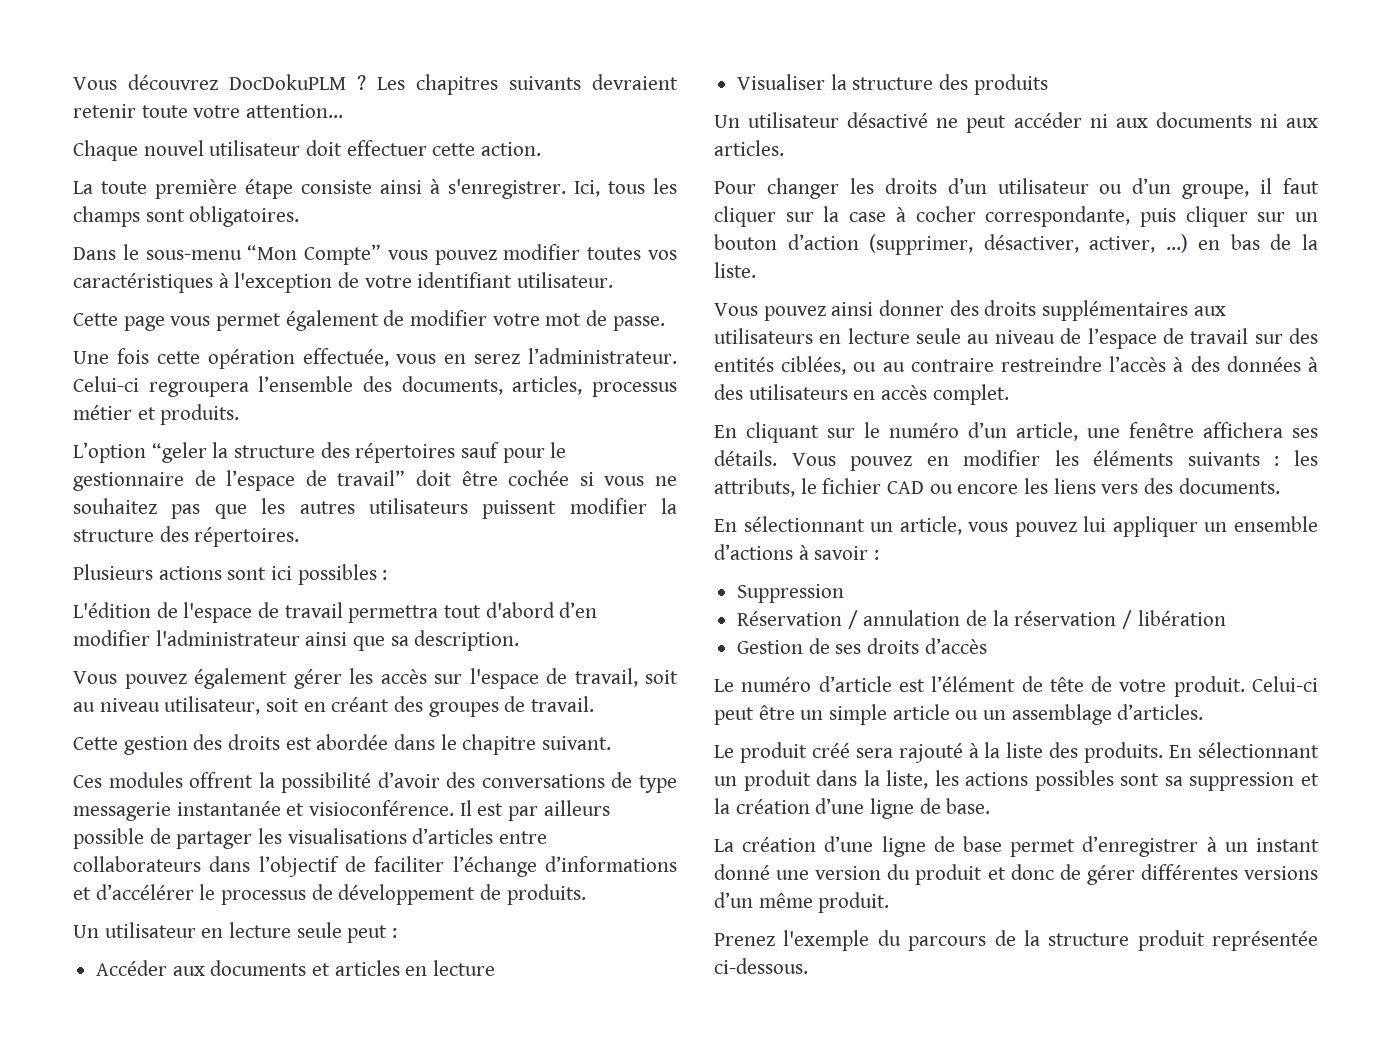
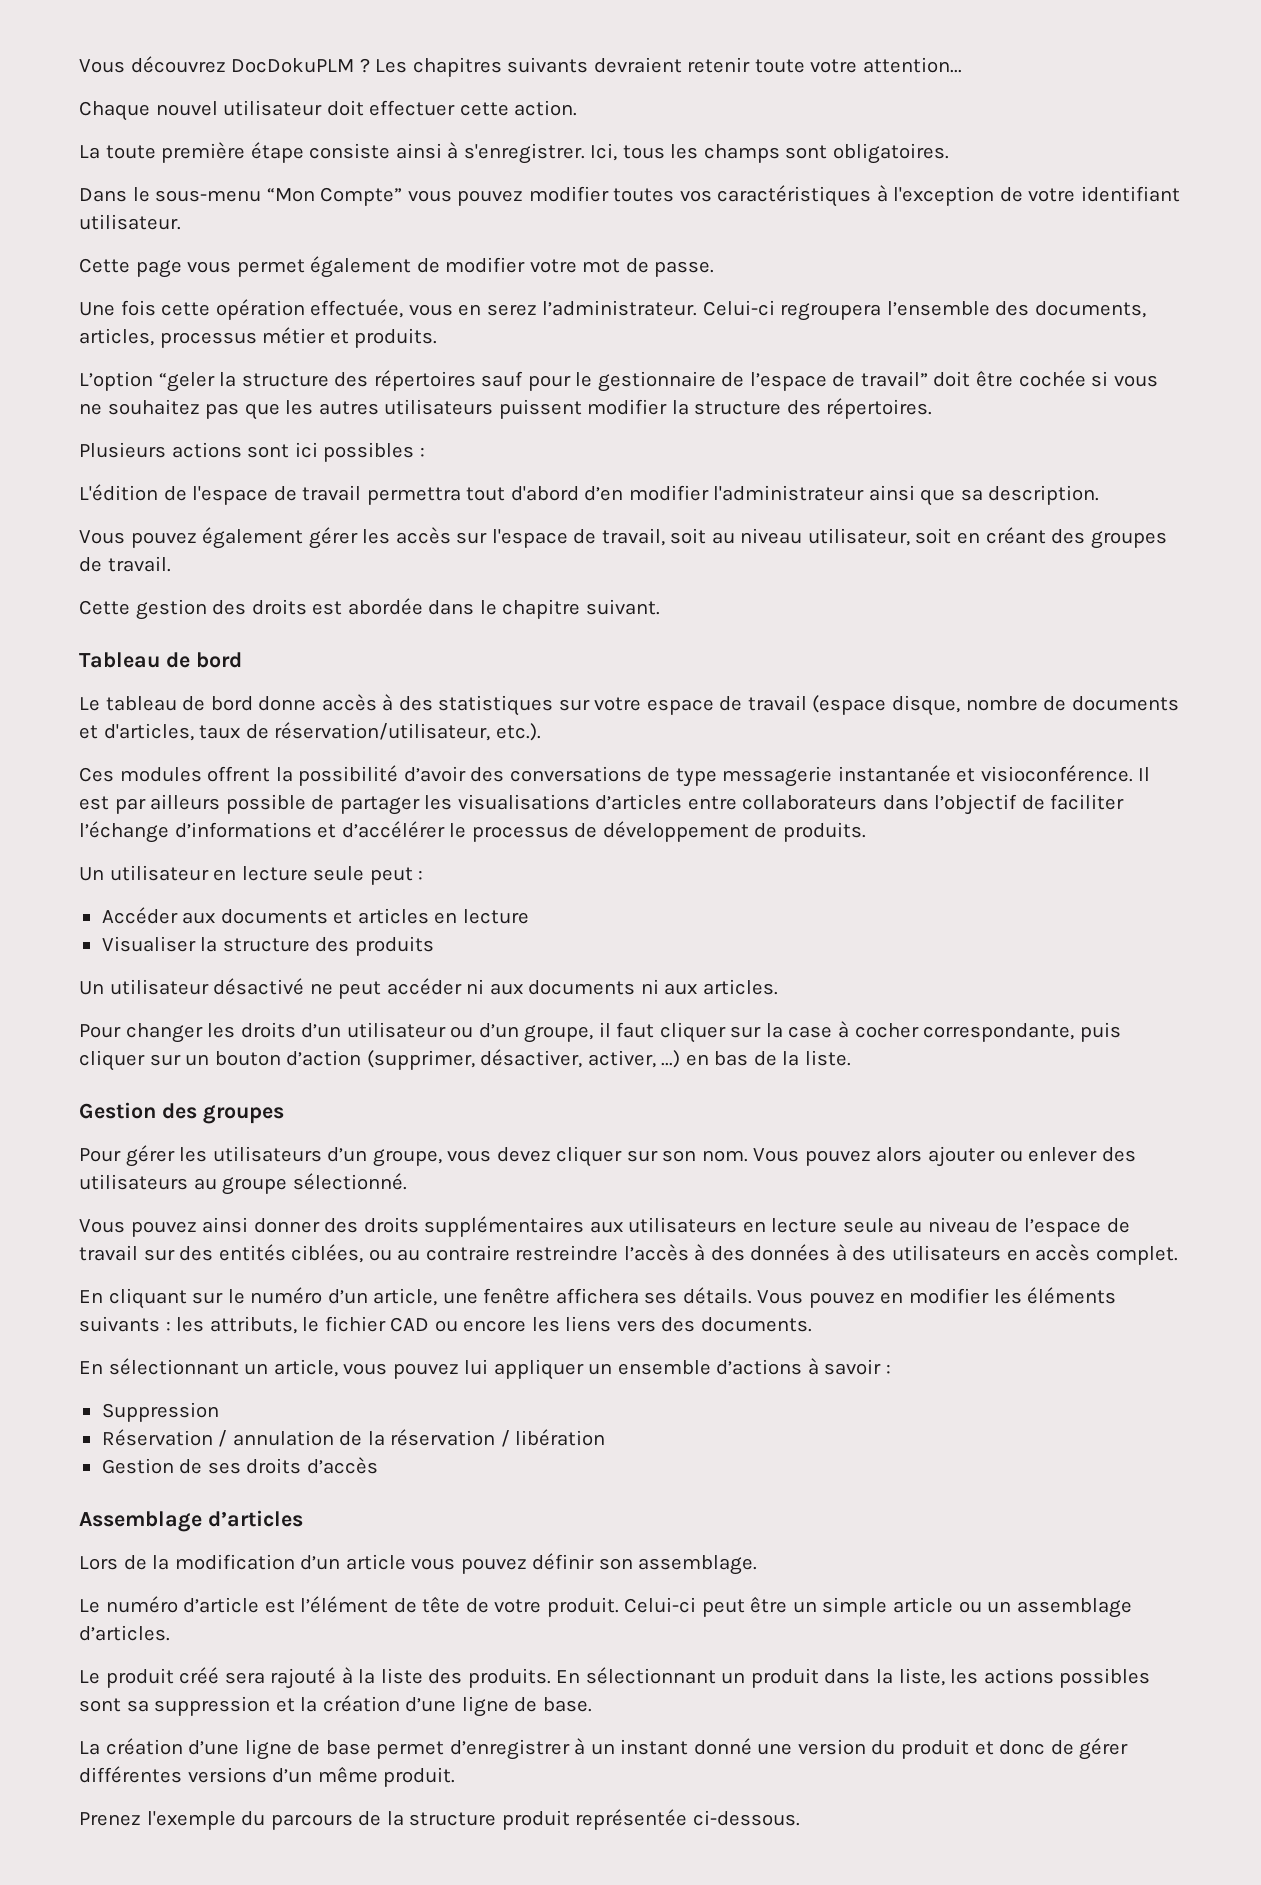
+ Tableau de bord
+ Le tableau de bord donne accès à des statistiques sur votre espace de travail (espace disque, nombre de documents et d'articles, taux de réservation/utilisateur, etc.).
+ Gestion des groupes
+ Pour gérer les utilisateurs d’un groupe, vous devez cliquer sur son nom. Vous pouvez alors ajouter ou enlever des utilisateurs au groupe sélectionné.
+ Assemblage d’articles
+ Lors de la modification d’un article vous pouvez définir son assemblage.

